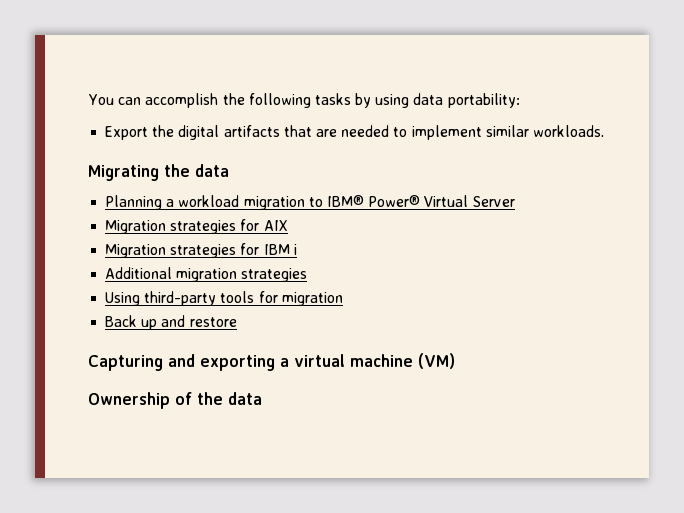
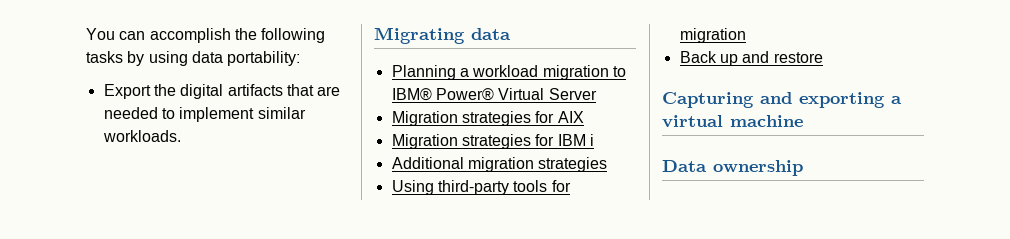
- Migrating the data
+ Migrating data
- Capturing and exporting a virtual machine (VM)
- Ownership of the data
+ Capturing and exporting a virtual machine
+ Data ownership

